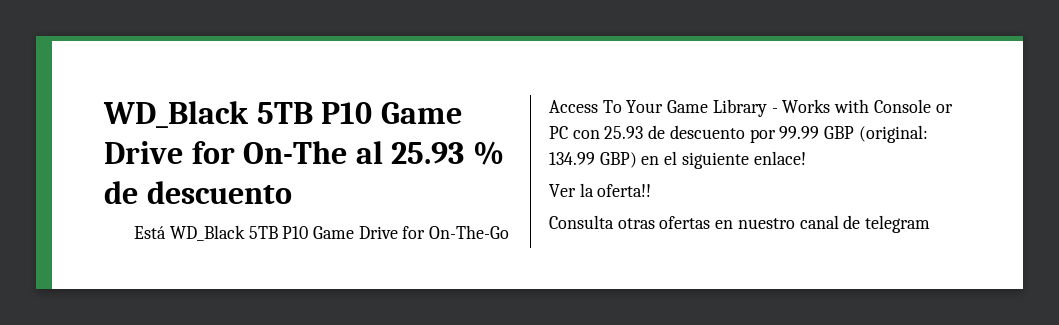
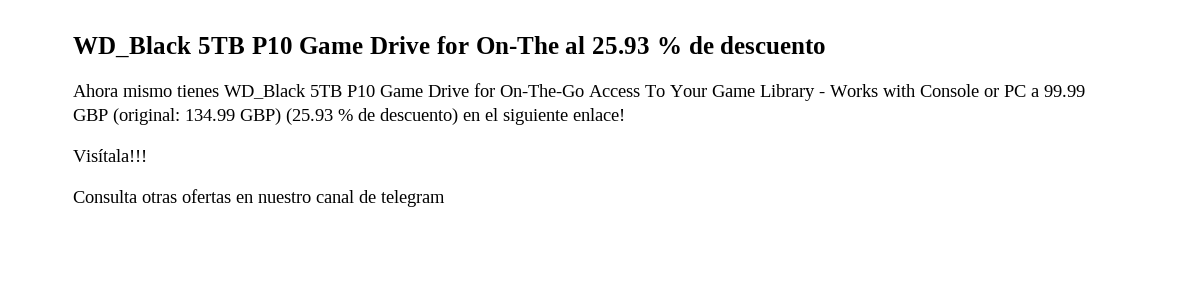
- Está WD_Black 5TB P10 Game Drive for On-The-Go Access To Your Game Library - Works with Console or PC con 25.93 de descuento por 99.99 GBP (original: 134.99 GBP) en el siguiente enlace!
+ Ahora mismo tienes WD_Black 5TB P10 Game Drive for On-The-Go Access To Your Game Library - Works with Console or PC a 99.99 GBP (original: 134.99 GBP) (25.93 % de descuento) en el siguiente enlace!
- Ver la oferta!!
+ Visítala!!!

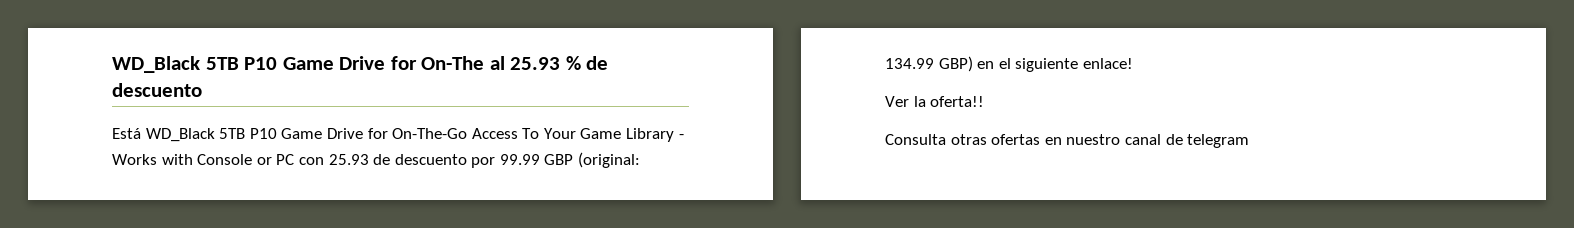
- Ahora mismo tienes WD_Black 5TB P10 Game Drive for On-The-Go Access To Your Game Library - Works with Console or PC a 99.99 GBP (original: 134.99 GBP) (25.93 % de descuento) en el siguiente enlace!
+ Está WD_Black 5TB P10 Game Drive for On-The-Go Access To Your Game Library - Works with Console or PC con 25.93 de descuento por 99.99 GBP (original: 134.99 GBP) en el siguiente enlace!
- Visítala!!!
+ Ver la oferta!!

